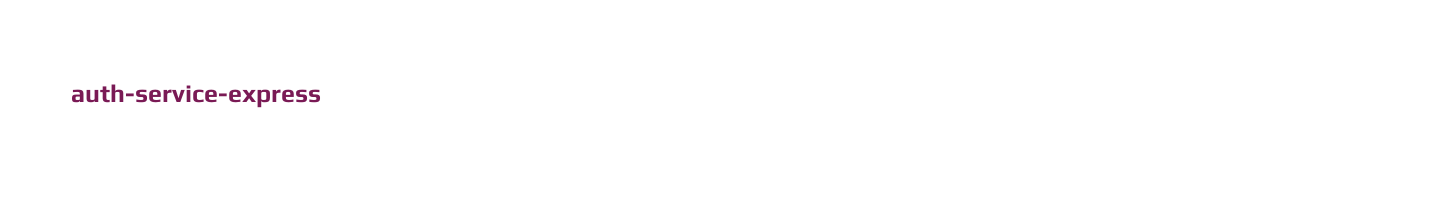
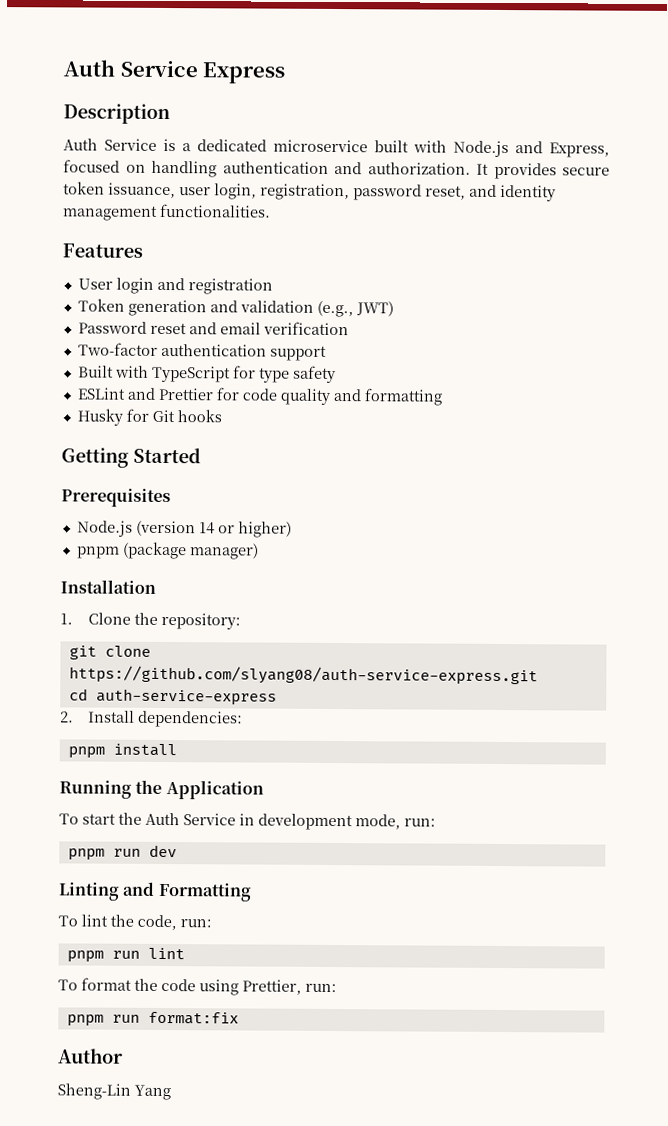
- auth-service-express
+ Auth Service Express
+ Description
+ Auth Service is a dedicated microservice built with Node.js and Express, focused on handling authentication and authorization. It provides secure token issuance, user login, registration, password reset, and identity management functionalities.
+ Features
+ User login and registration
+ Token generation and validation (e.g., JWT)
+ Password reset and email verification
+ Two-factor authentication support
+ Built with TypeScript for type safety
+ ESLint and Prettier for code quality and formatting
+ Husky for Git hooks
+ Getting Started
+ Prerequisites
+ Node.js (version 14 or higher)
+ pnpm (package manager)
+ Installation
+ 1. Clone the repository:
+ git clone https://github.com/slyang08/auth-service-express.git
+ cd auth-service-express
+ 2. Install dependencies:
+ pnpm install
+ Running the Application
+ To start the Auth Service in development mode, run:
+ pnpm run dev
+ Linting and Formatting
+ To lint the code, run:
+ pnpm run lint
+ To format the code using Prettier, run:
+ pnpm run format:fix
+ Author
+ Sheng-Lin Yang

